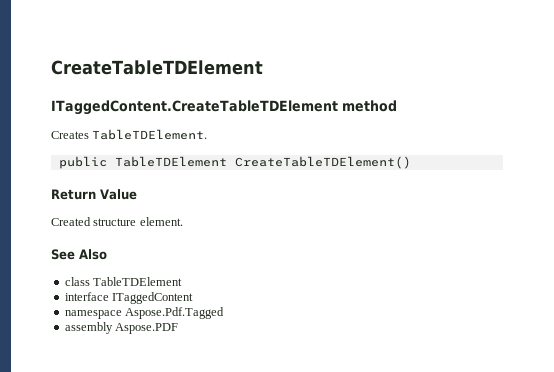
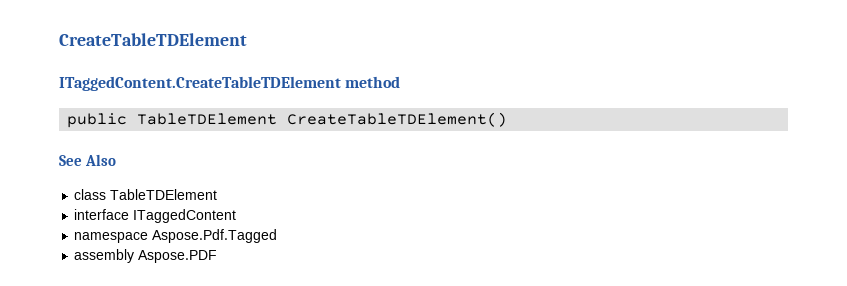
- Creates TableTDElement.
- Return Value
- Created structure element.

